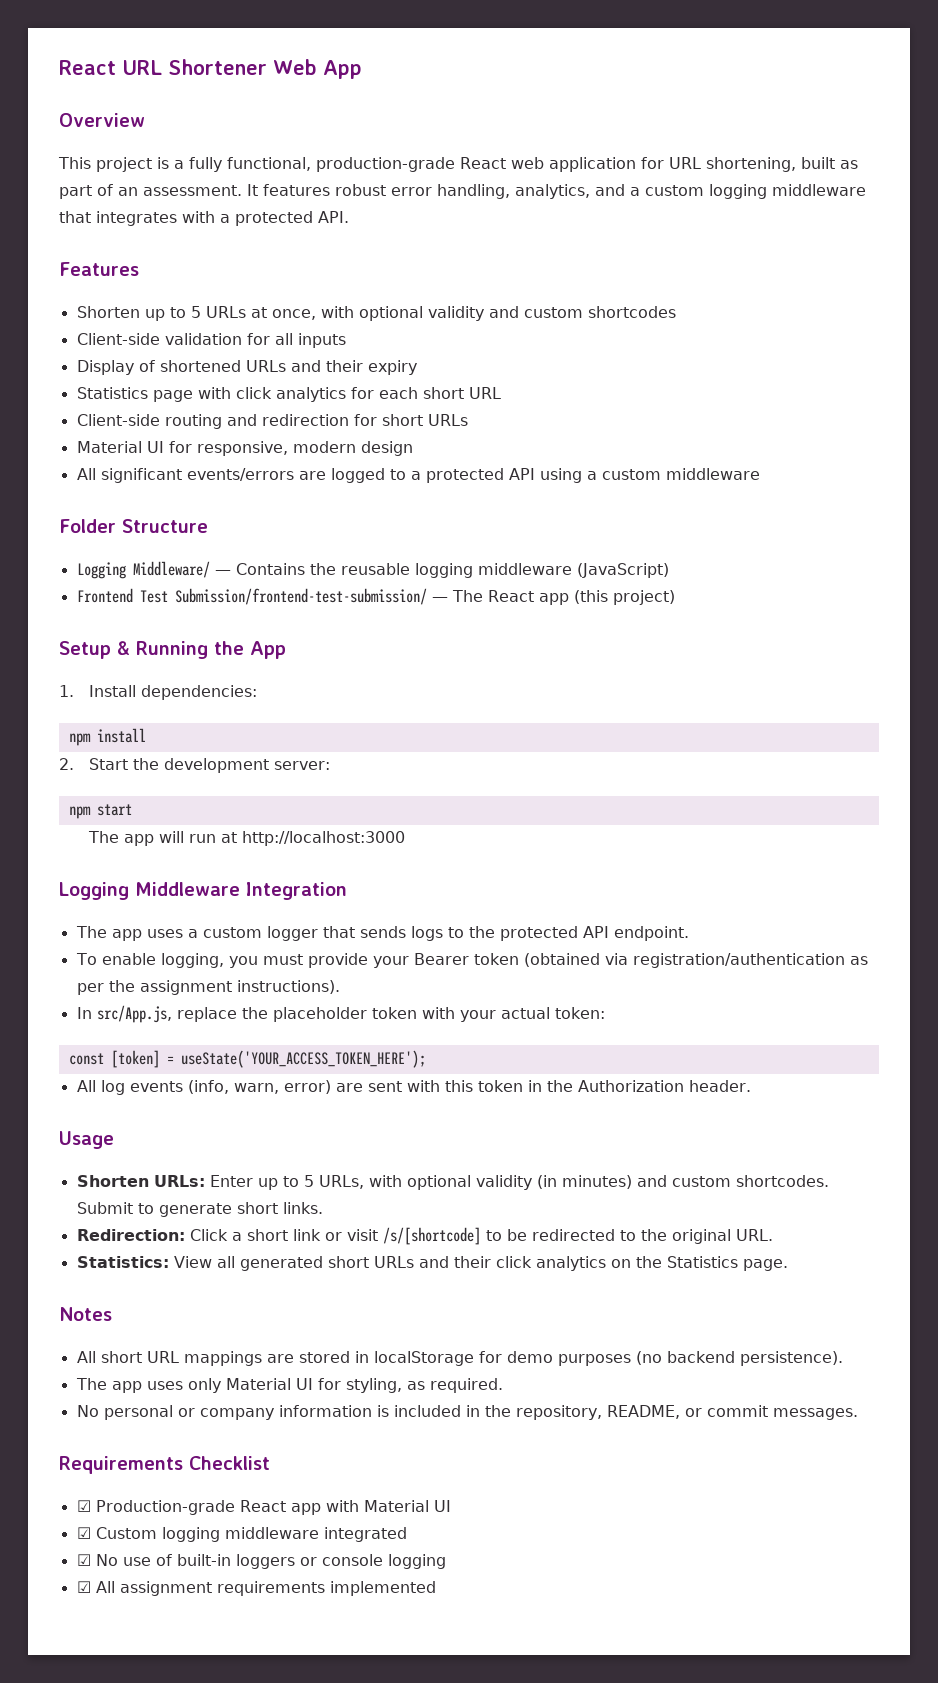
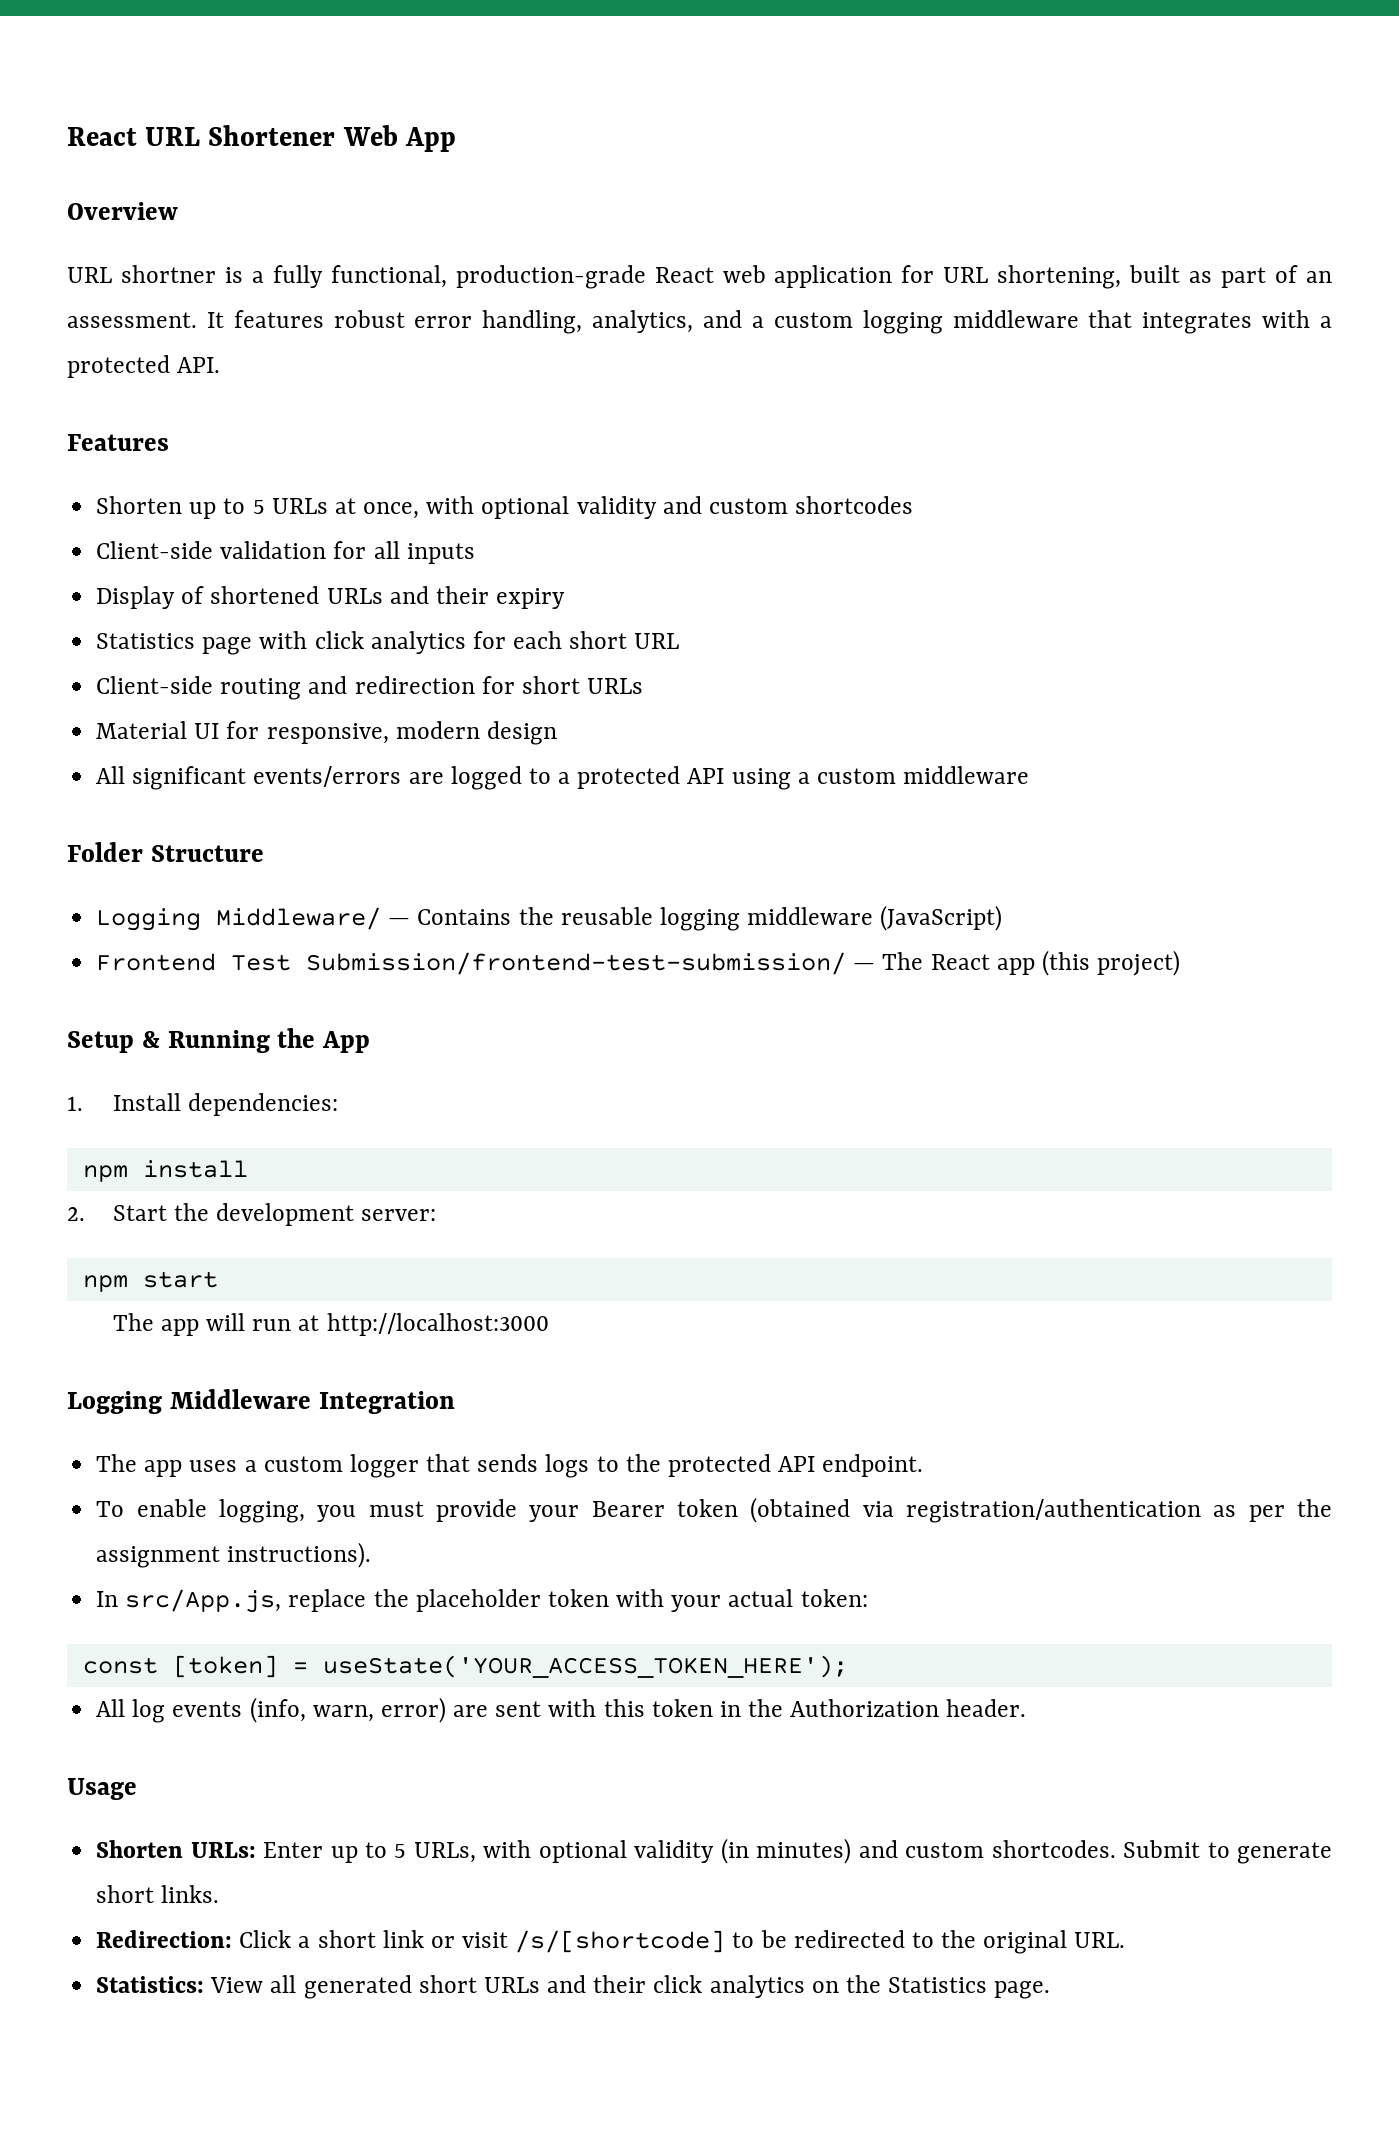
- This project is a fully functional, production-grade React web application for URL shortening, built as part of an assessment.
+ URL shortner is a fully functional, production-grade React web application for URL shortening, built as part of an assessment.
- Notes
- All short URL mappings are stored in localStorage for demo purposes (no backend persistence).
- The app uses only Material UI for styling, as required.
- No personal or company information is included in the repository, README, or commit messages.
- Requirements Checklist
- ☑ Production-grade React app with Material UI
- ☑ Custom logging middleware integrated
- ☑ No use of built-in loggers or console logging
- ☑ All assignment requirements implemented

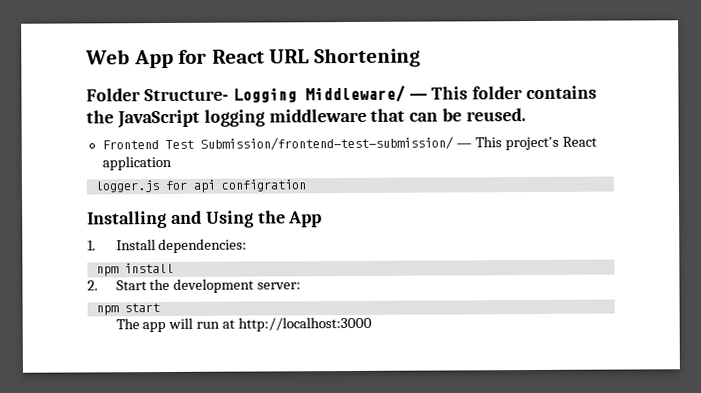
- React URL Shortener Web App
- Overview
- URL shortner is a fully functional, production-grade React web application for URL shortening, built as part of an assessment. It features robust error handling, analytics, and a custom logging middleware that integrates with a protected API.
- Features
- Shorten up to 5 URLs at once, with optional validity and custom shortcodes
- Client-side validation for all inputs
- Display of shortened URLs and their expiry
- Statistics page with click analytics for each short URL
- Client-side routing and redirection for short URLs
- Material UI for responsive, modern design
- All significant events/errors are logged to a protected API using a custom middleware
- Folder Structure
- Logging Middleware/ — Contains the reusable logging middleware (JavaScript)
- Frontend Test Submission/frontend-test-submission/ — The React app (this project)
- Setup & Running the App
+ Web App for React URL Shortening
+ Folder Structure- Logging Middleware/ — This folder contains the JavaScript logging middleware that can be reused.
+ Frontend Test Submission/frontend-test-submission/ — This project's React application
+ logger.js for api configration
+ Installing and Using the App
- Logging Middleware Integration
- The app uses a custom logger that sends logs to the protected API endpoint.
- To enable logging, you must provide your Bearer token (obtained via registration/authentication as per the assignment instructions).
- In src/App.js, replace the placeholder token with your actual token:
- const [token] = useState('YOUR_ACCESS_TOKEN_HERE');
- All log events (info, warn, error) are sent with this token in the Authorization header.
- Usage
- Shorten URLs: Enter up to 5 URLs, with optional validity (in minutes) and custom shortcodes. Submit to generate short links.
- Redirection: Click a short link or visit /s/[shortcode] to be redirected to the original URL.
- Statistics: View all generated short URLs and their click analytics on the Statistics page.

